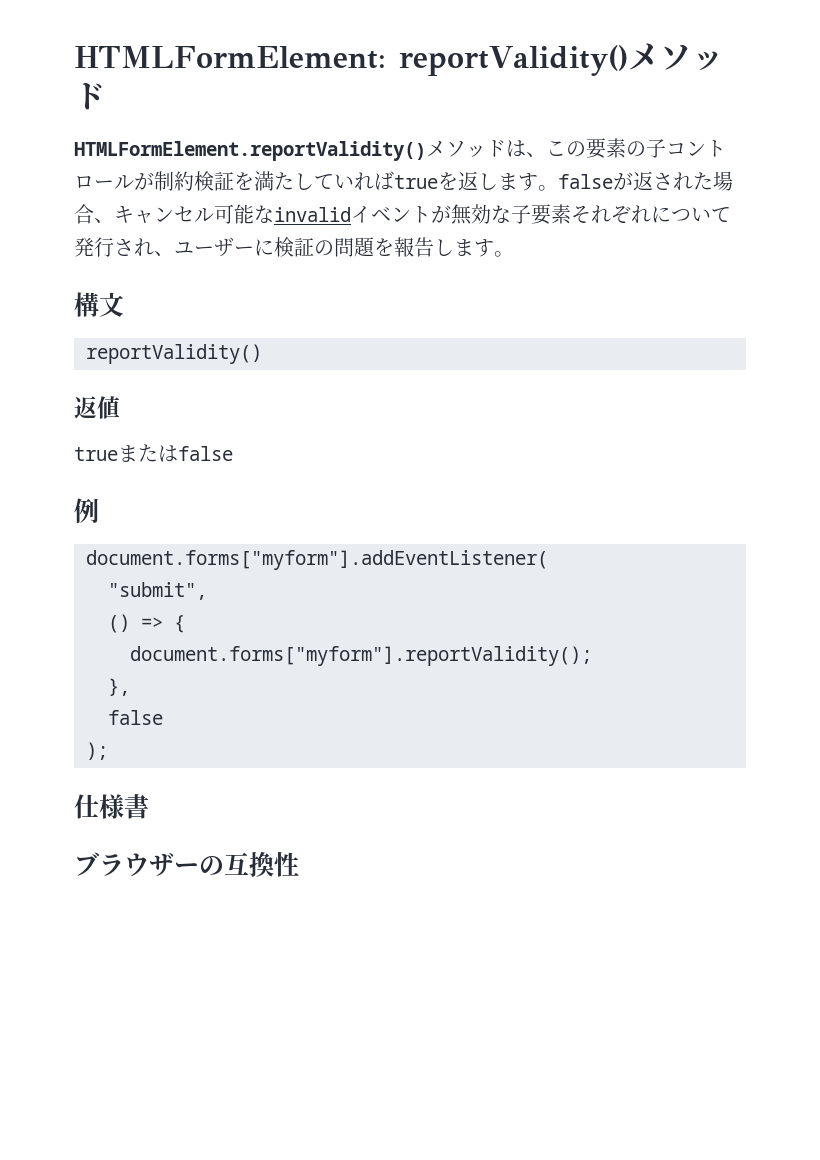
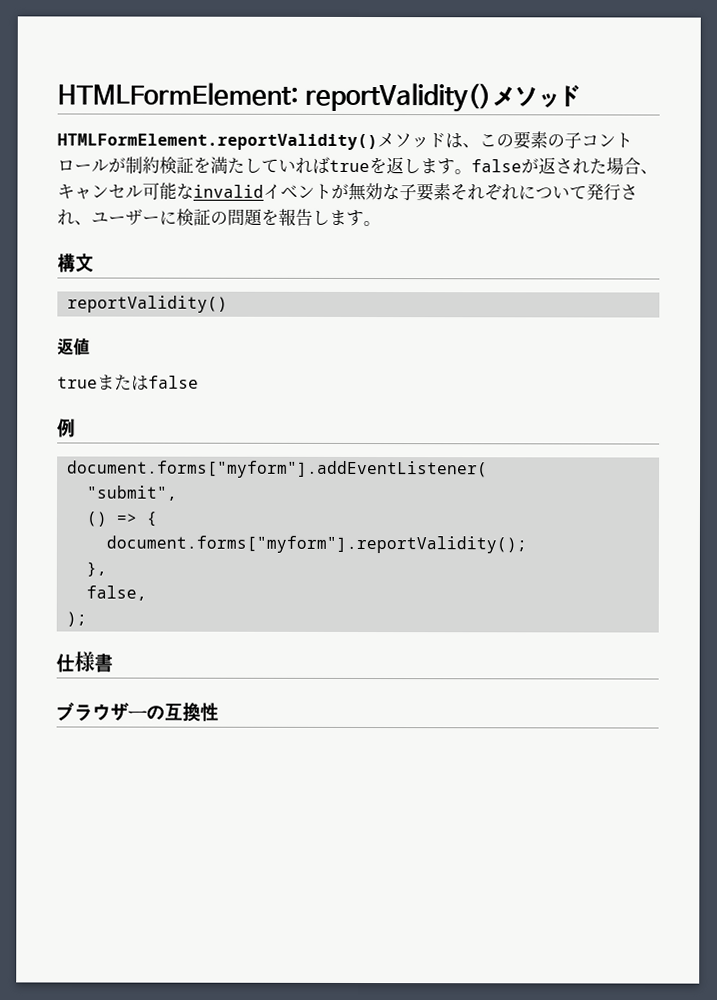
  },
- false
+ false,

